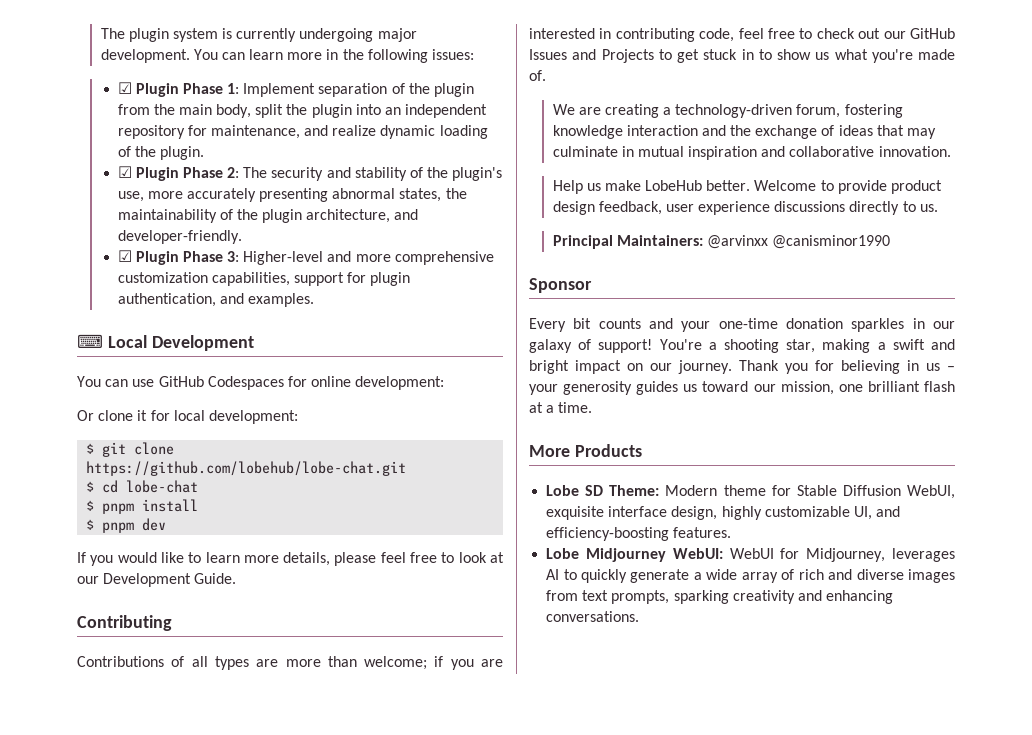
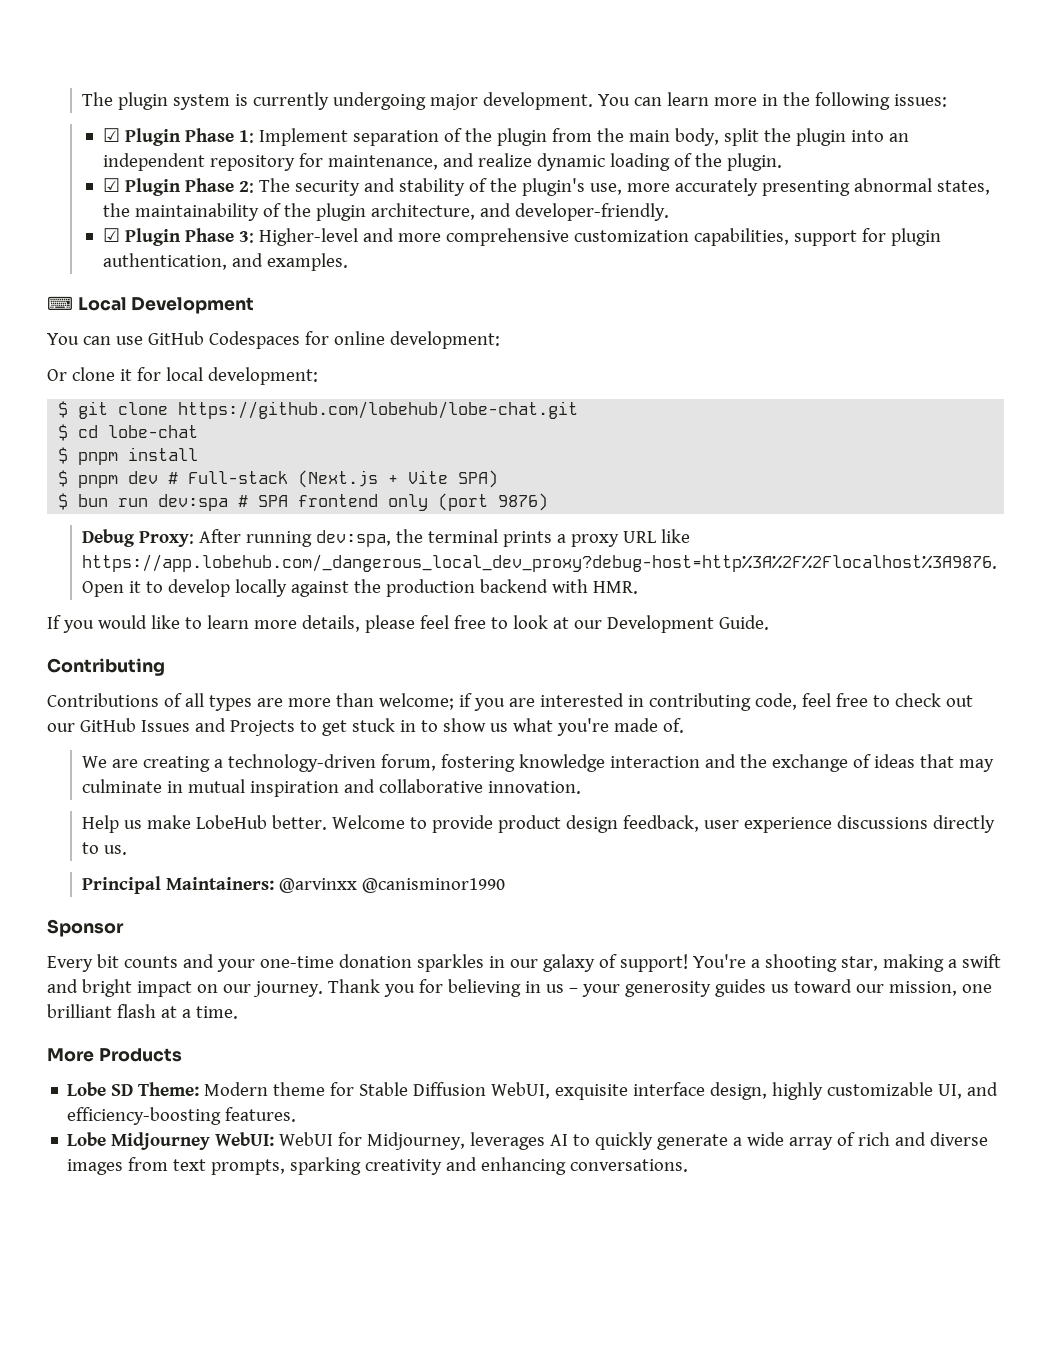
- $ pnpm dev
+ $ pnpm dev # Full-stack (Next.js + Vite SPA)
+ $ bun run dev:spa # SPA frontend only (port 9876)
+ Debug Proxy: After running dev:spa, the terminal prints a proxy URL like https://app.lobehub.com/_dangerous_local_dev_proxy?debug-host=http%3A%2F%2Flocalhost%3A9876. Open it to develop locally against the production backend with HMR.

